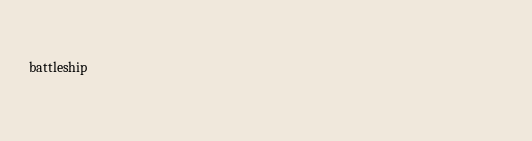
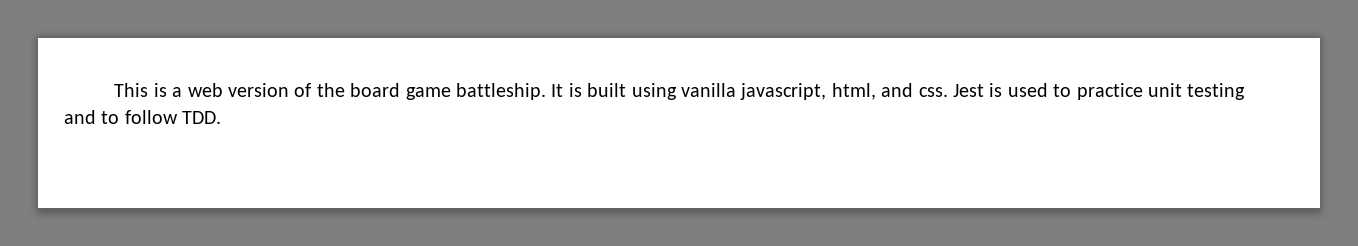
- battleship
+ This is a web version of the board game battleship. It is built using vanilla javascript, html, and css. Jest is used to practice unit testing and to follow TDD.

